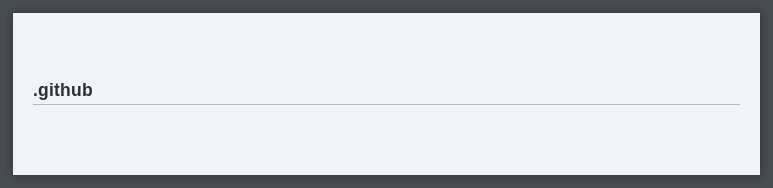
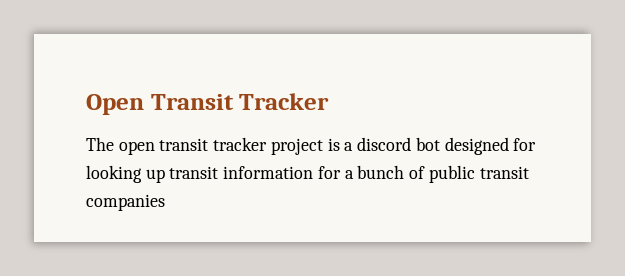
- .github
+ Open Transit Tracker
+ The open transit tracker project is a discord bot designed for looking up transit information for a bunch of public transit companies

